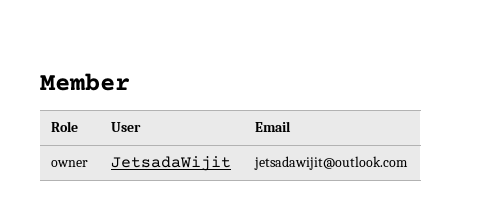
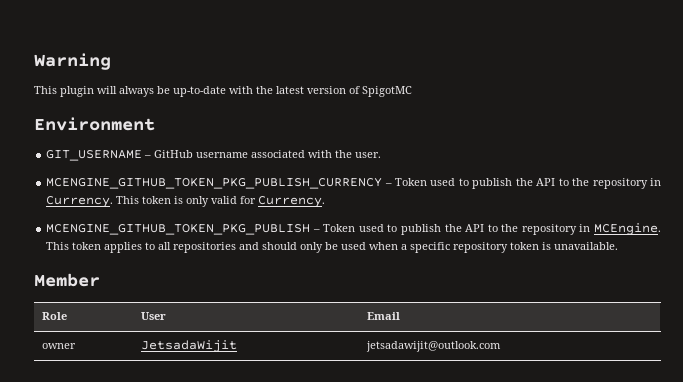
+ Warning
+ This plugin will always be up-to-date with the latest version of SpigotMC
+ Environment
+ GIT_USERNAME – GitHub username associated with the user.
+ MCENGINE_GITHUB_TOKEN_PKG_PUBLISH_CURRENCY – Token used to publish the API to the repository in Currency. This token is only valid for Currency.
+ MCENGINE_GITHUB_TOKEN_PKG_PUBLISH – Token used to publish the API to the repository in MCEngine. This token applies to all repositories and should only be used when a specific repository token is unavailable.

